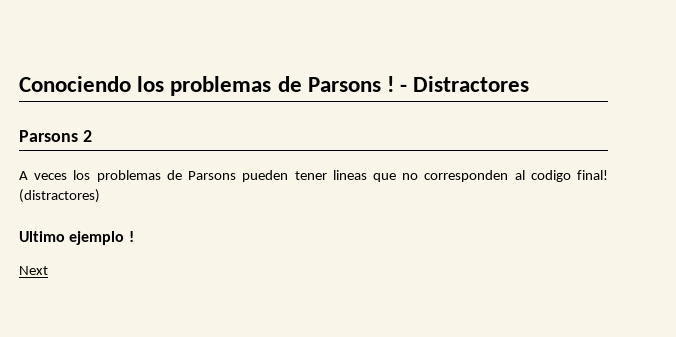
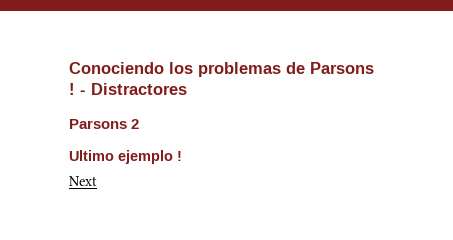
- A veces los problemas de Parsons pueden tener lineas que no corresponden al codigo final! (distractores)

